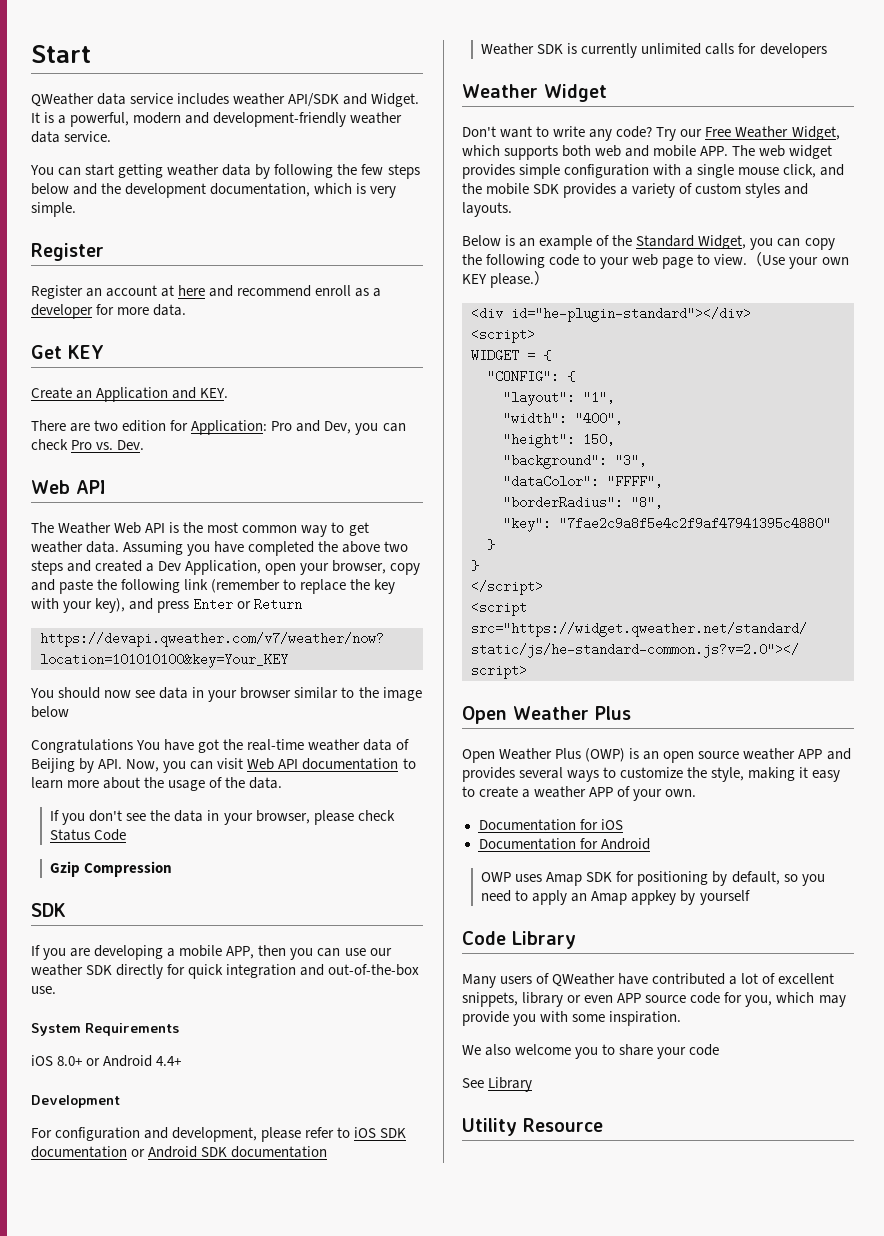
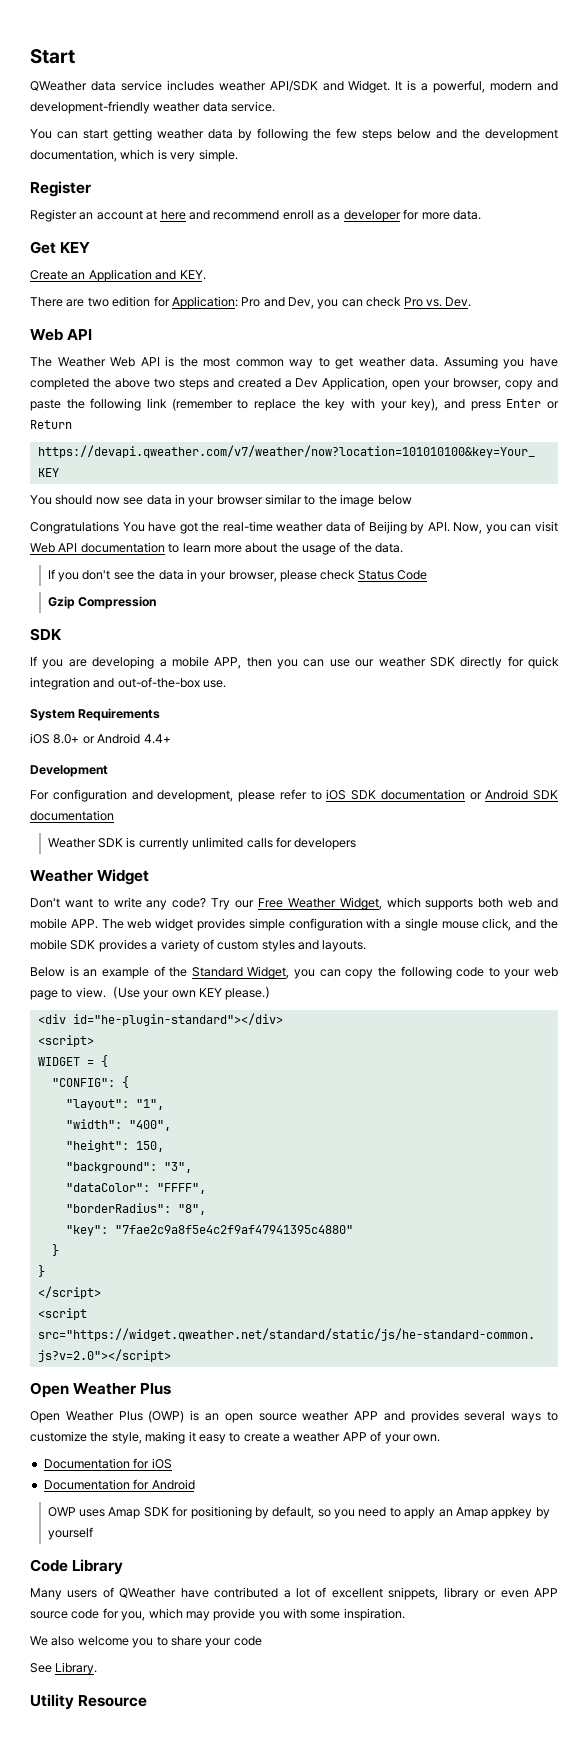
- See Library
+ See Library.

